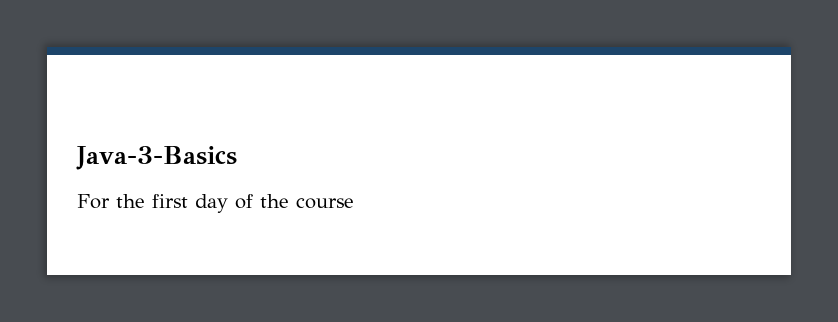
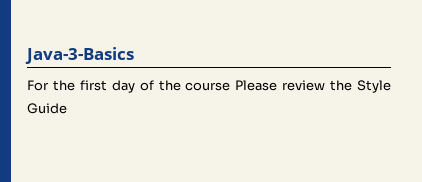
- For the first day of the course
+ For the first day of the course Please review the Style Guide

